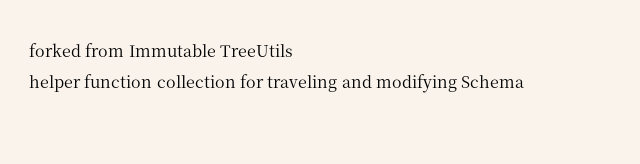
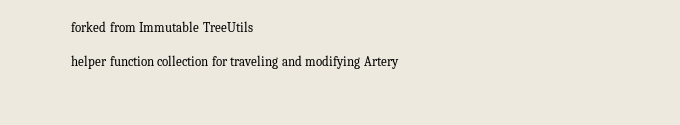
- helper function collection for traveling and modifying Schema
+ helper function collection for traveling and modifying Artery

